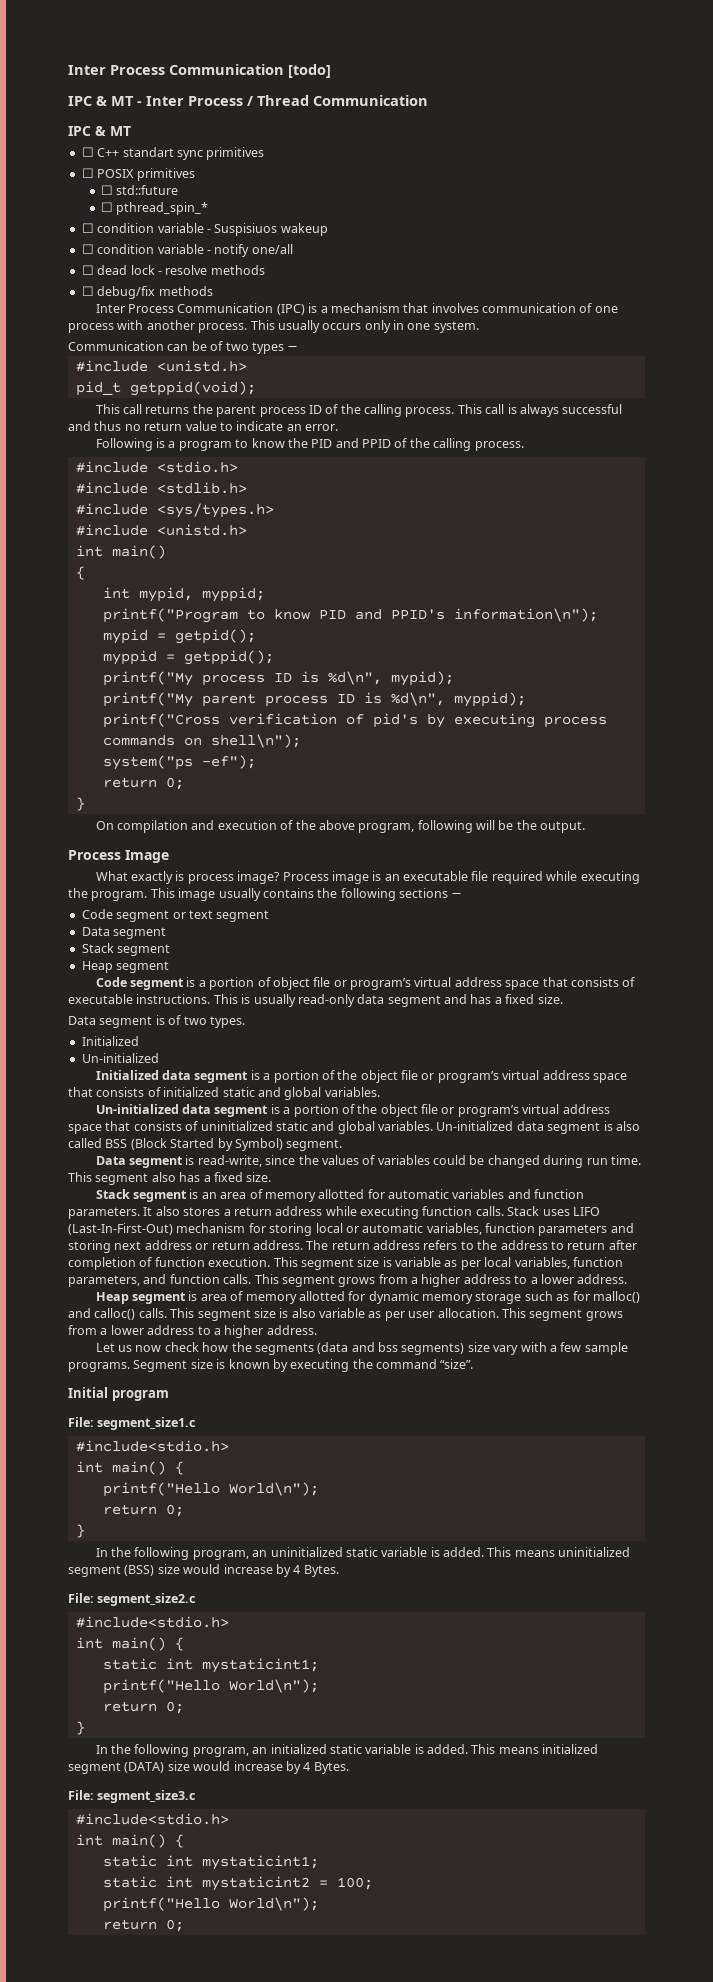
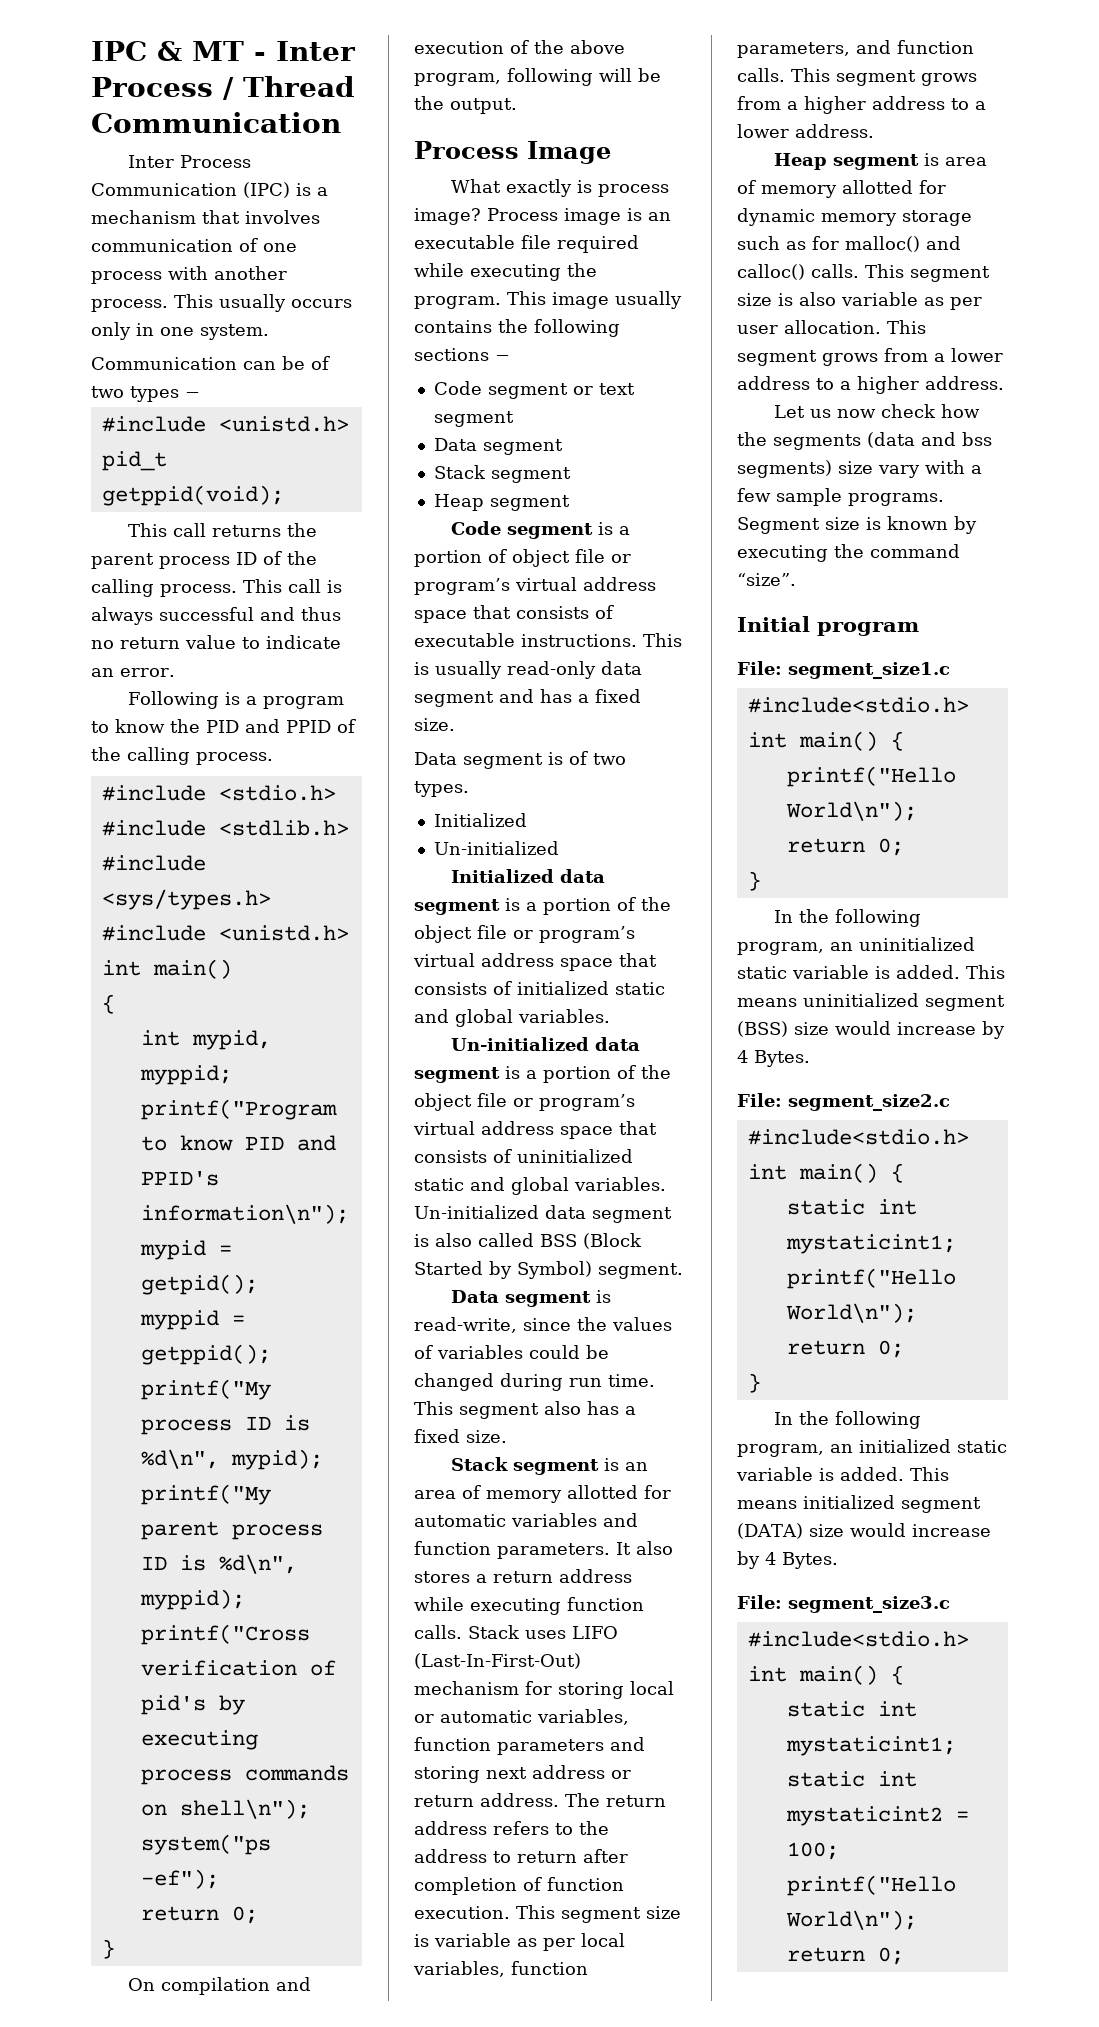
- Inter Process Communication [todo]
  IPC & MT - Inter Process / Thread Communication
- IPC & MT
- ☐ C++ standart sync primitives
- ☐ POSIX primitives
- ☐ std::future
- ☐ pthread_spin_*
- ☐ condition variable - Suspisiuos wakeup
- ☐ condition variable - notify one/all
- ☐ dead lock - resolve methods
- ☐ debug/fix methods

